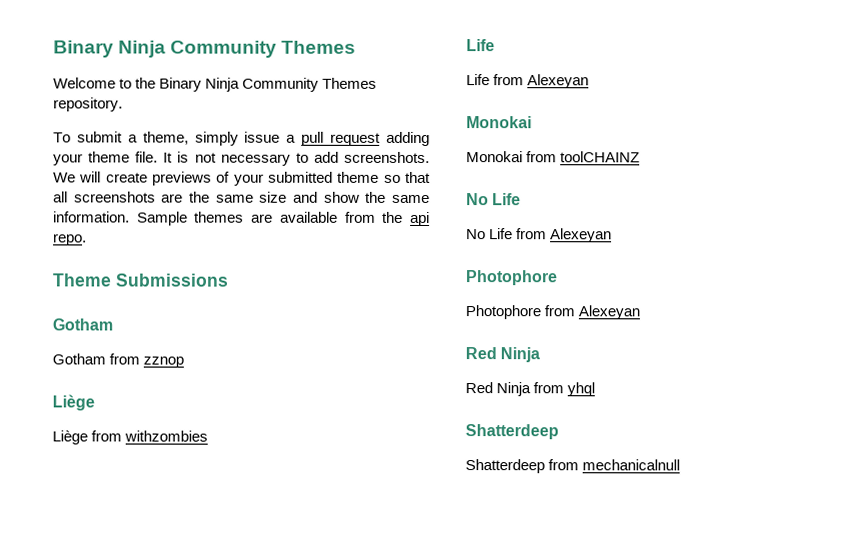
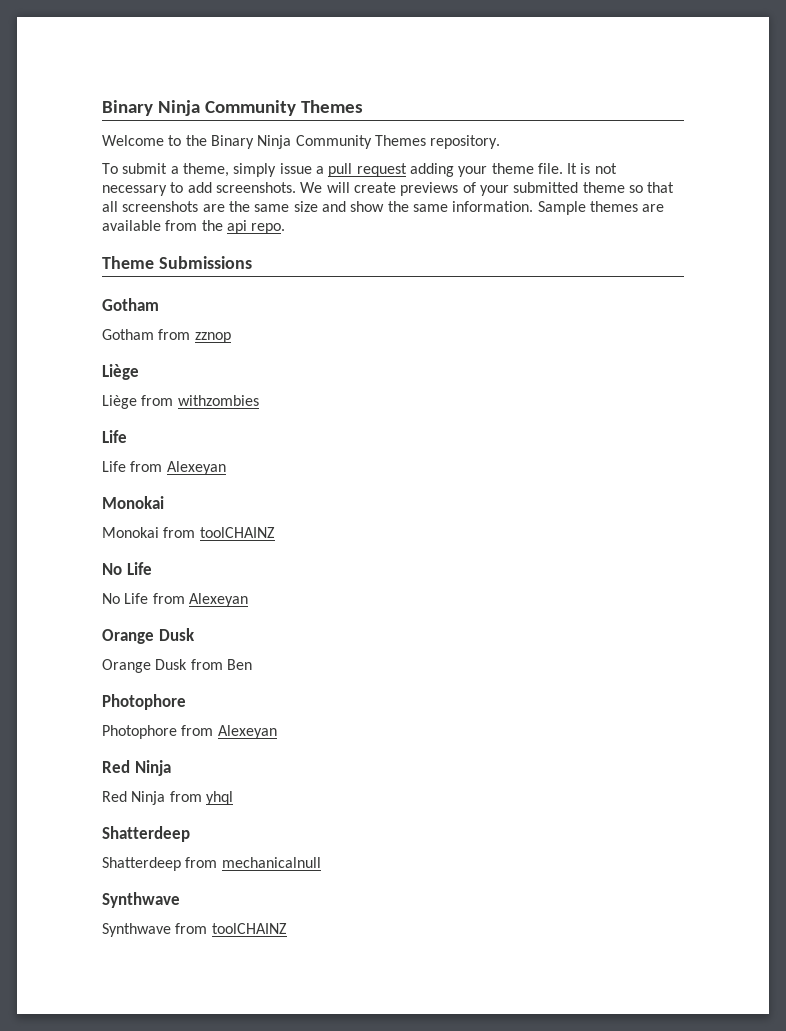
  No Life from Alexeyan
+ Orange Dusk
+ Orange Dusk from Ben
  Shatterdeep from mechanicalnull
+ Synthwave
+ Synthwave from toolCHAINZ

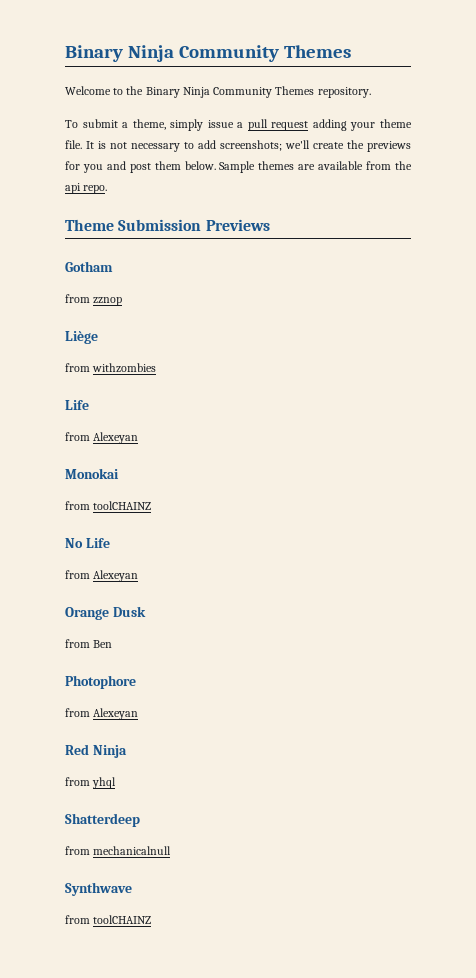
- It is not necessary to add screenshots. We will create previews of your submitted theme so that all screenshots are the same size and show the same information.
+ It is not necessary to add screenshots; we'll create the previews for you and post them below.
- Theme Submissions
+ Theme Submission Previews
- Gotham from zznop
+ from zznop
- Liège from withzombies
+ from withzombies
  Life
- Life from Alexeyan
+ from Alexeyan
  Monokai
- Monokai from toolCHAINZ
+ from toolCHAINZ
  No Life
- No Life from Alexeyan
+ from Alexeyan
- Orange Dusk from Ben
+ from Ben
  Photophore
- Photophore from Alexeyan
+ from Alexeyan
- Red Ninja from yhql
+ from yhql
- Shatterdeep from mechanicalnull
+ from mechanicalnull
  Synthwave
- Synthwave from toolCHAINZ
+ from toolCHAINZ

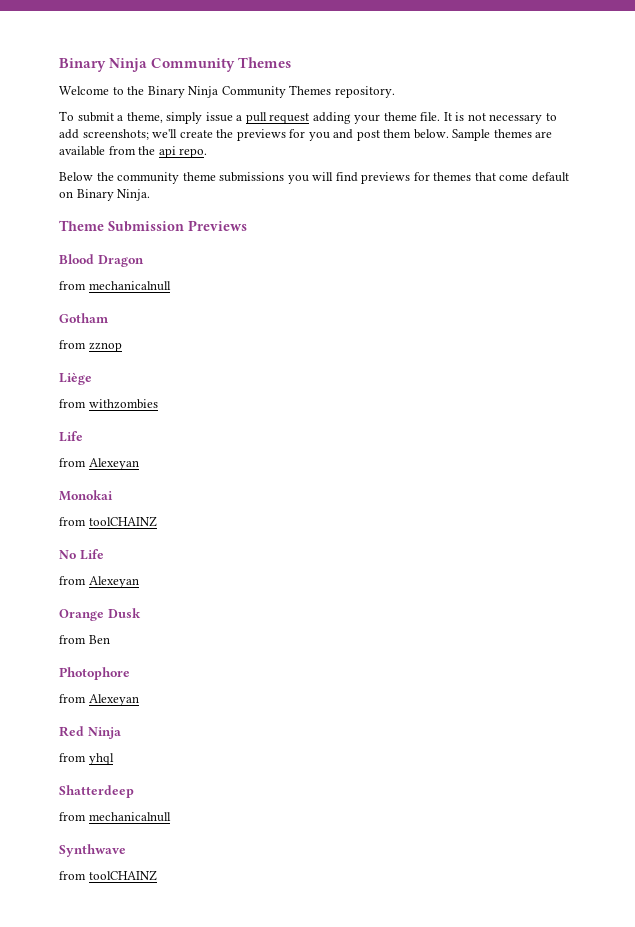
+ Below the community theme submissions you will find previews for themes that come default on Binary Ninja.
+ Blood Dragon
+ from mechanicalnull

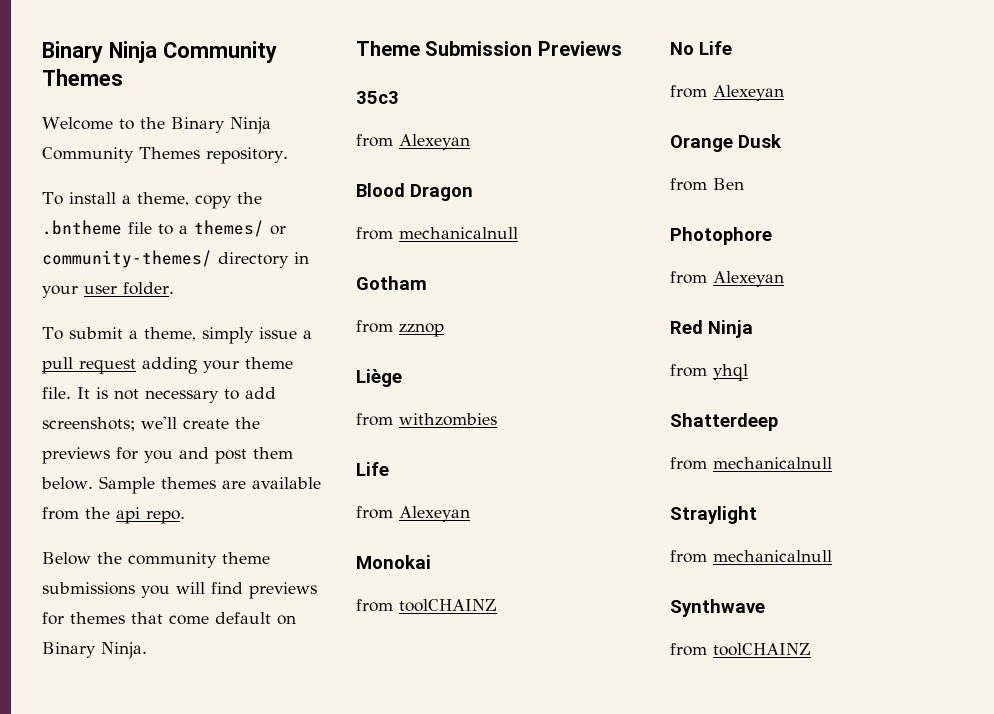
+ To install a theme, copy the .bntheme file to a themes/ or community-themes/ directory in your user folder.
+ 35c3
+ from Alexeyan
+ Straylight
+ from mechanicalnull

